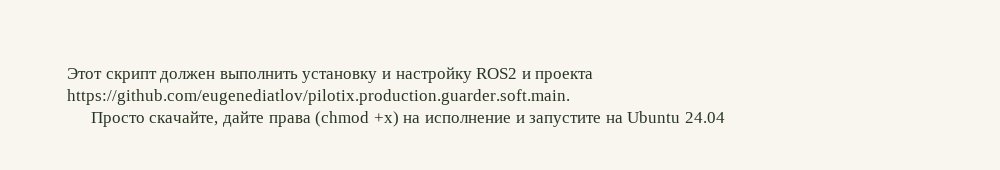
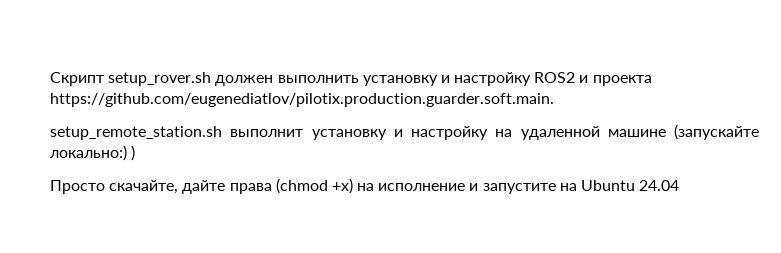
- Этот скрипт должен выполнить установку и настройку ROS2 и проекта https://github.com/eugenediatlov/pilotix.production.guarder.soft.main.
+ Cкрипт setup_rover.sh должен выполнить установку и настройку ROS2 и проекта https://github.com/eugenediatlov/pilotix.production.guarder.soft.main.
+ setup_remote_station.sh выполнит установку и настройку на удаленной машине (запускайте локально:) )

